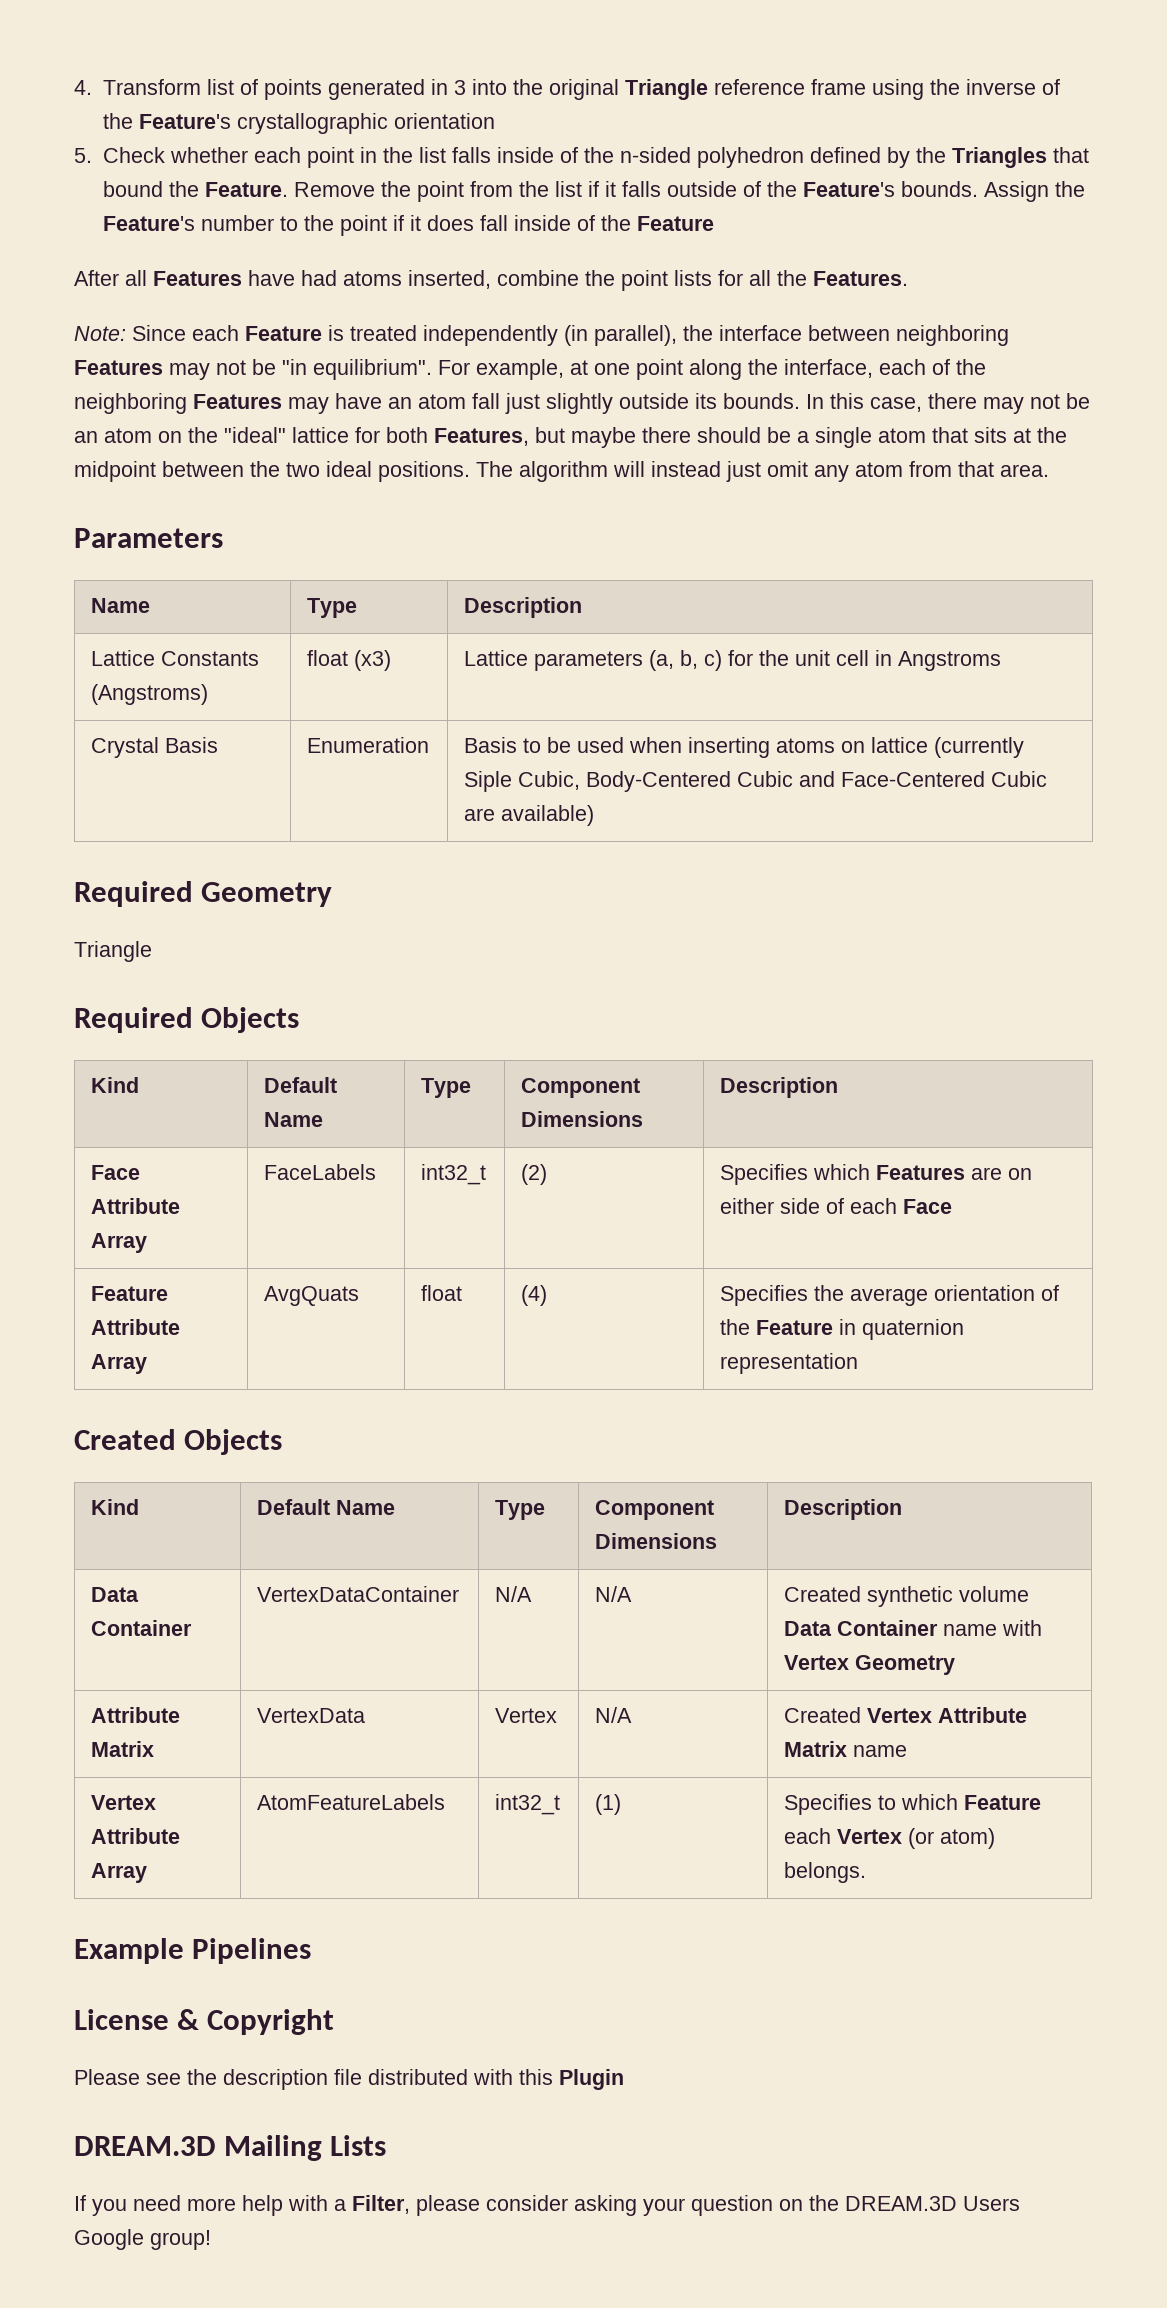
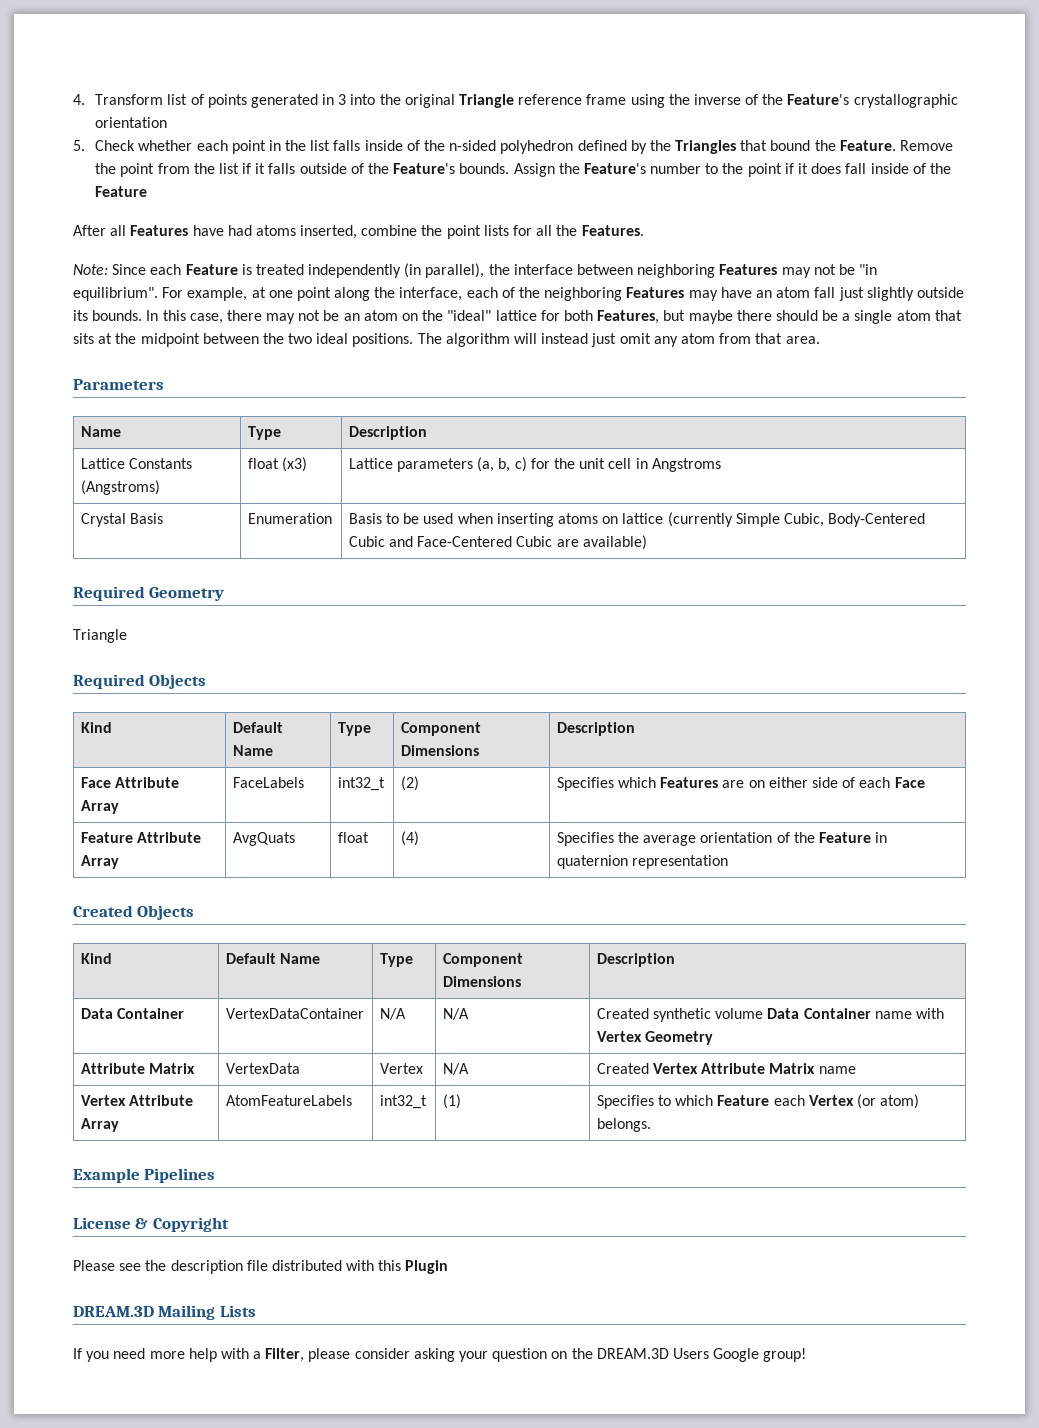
- Crystal Basis | Enumeration | Basis to be used when inserting atoms on lattice (currently Siple Cubic, Body-Centered Cubic and Face-Centered Cubic are available)
+ Crystal Basis | Enumeration | Basis to be used when inserting atoms on lattice (currently Simple Cubic, Body-Centered Cubic and Face-Centered Cubic are available)

